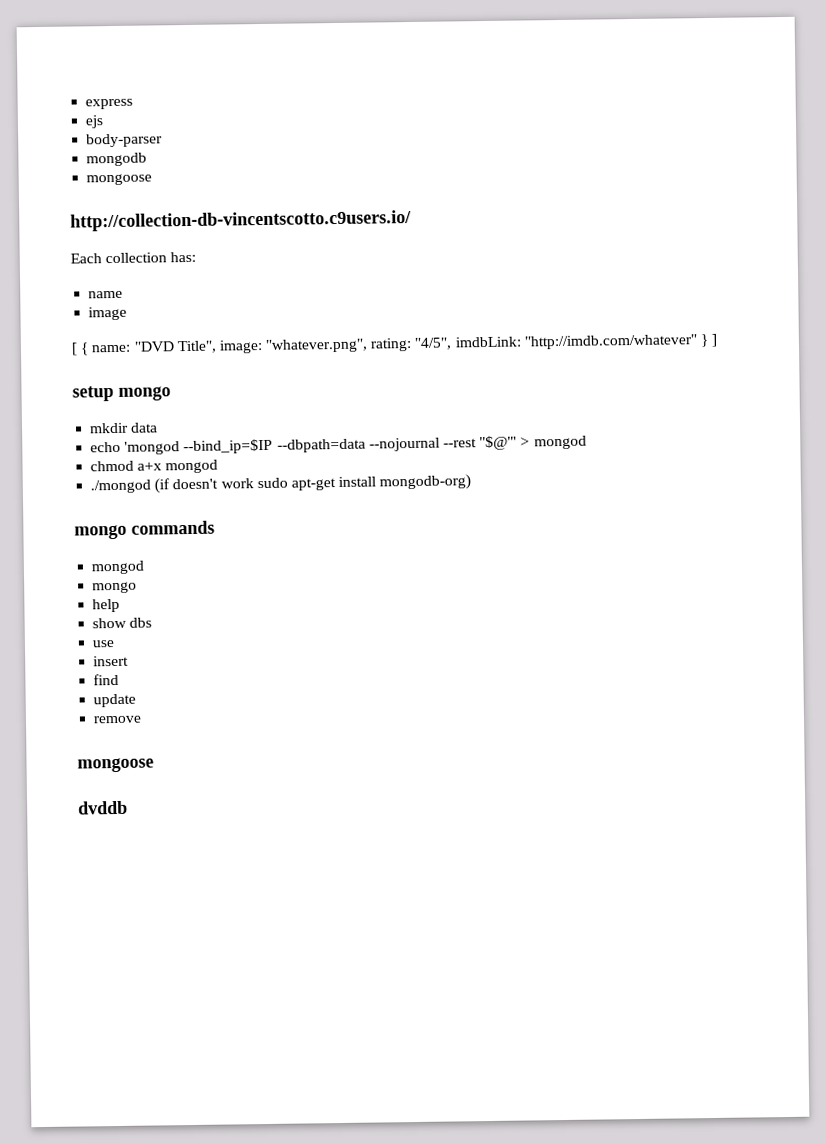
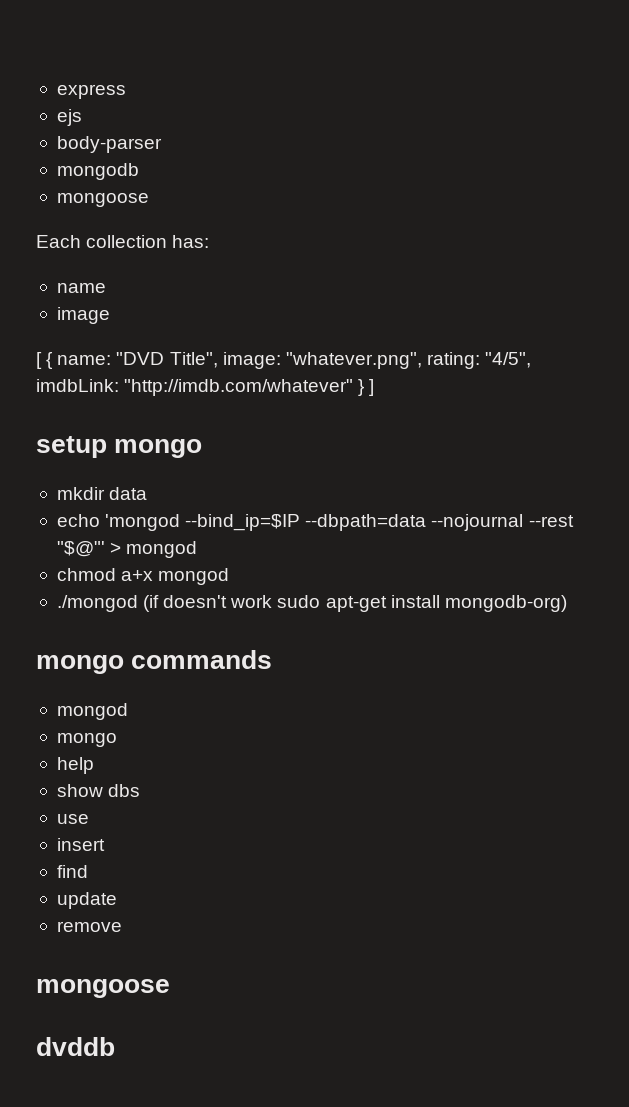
- http://collection-db-vincentscotto.c9users.io/

